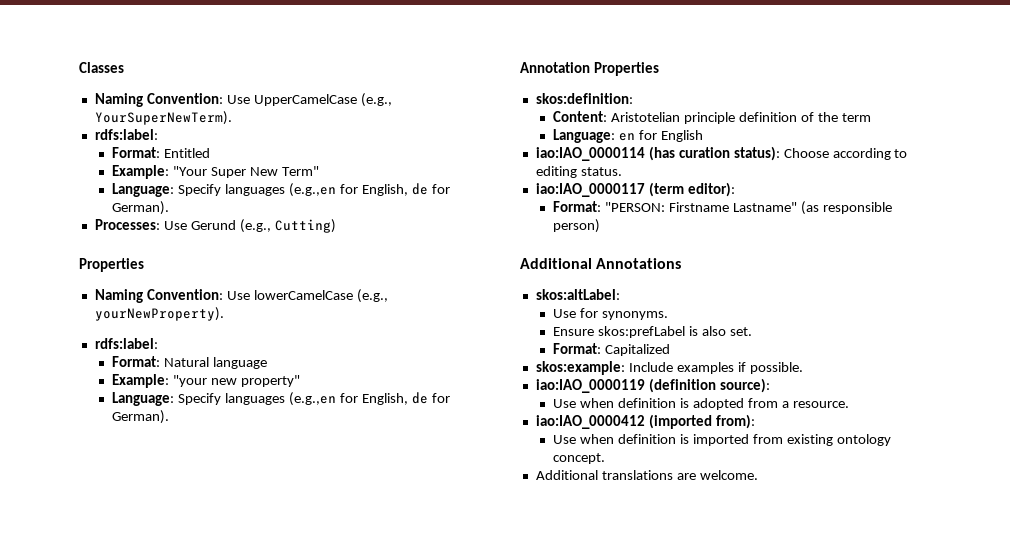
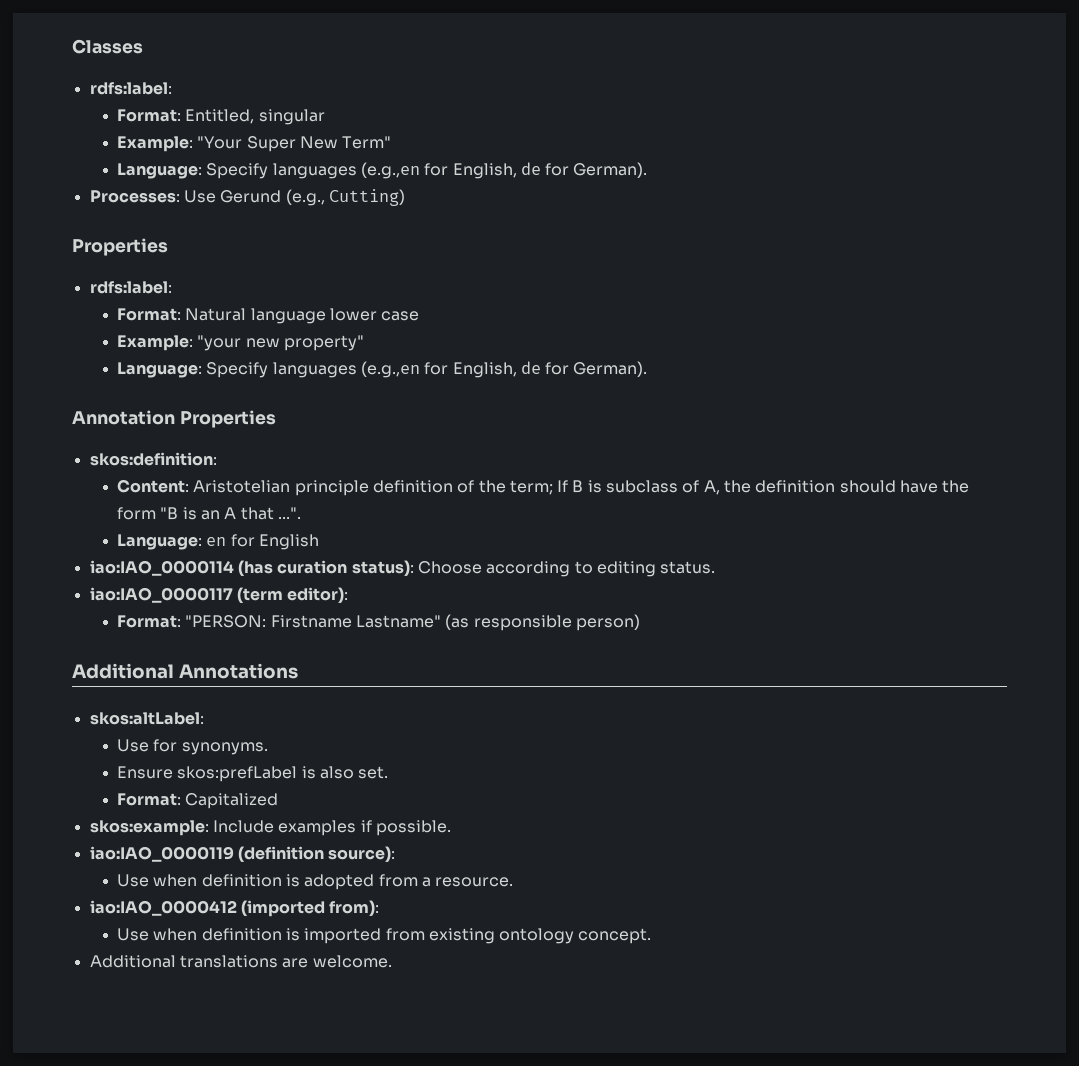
  Classes
- Naming Convention: Use UpperCamelCase (e.g., YourSuperNewTerm).
  rdfs:label:
- Format: Entitled
+ Format: Entitled, singular
- Naming Convention: Use lowerCamelCase (e.g., yourNewProperty).
- Format: Natural language
+ Format: Natural language lower case
- Content: Aristotelian principle definition of the term
+ Content: Aristotelian principle definition of the term; If B is subclass of A, the definition should have the form "B is an A that ...".

